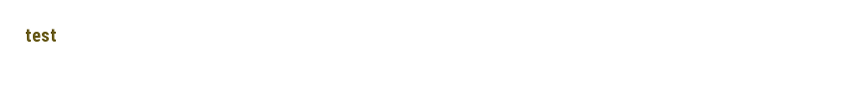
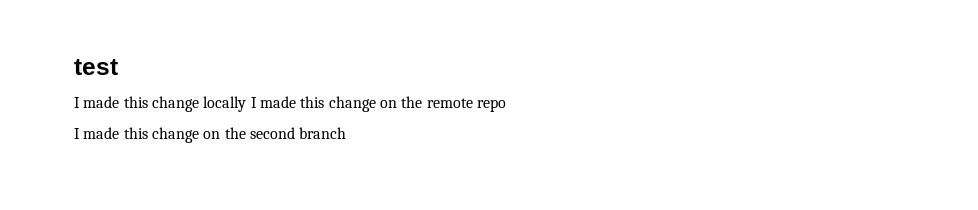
+ I made this change locally I made this change on the remote repo
+ I made this change on the second branch

